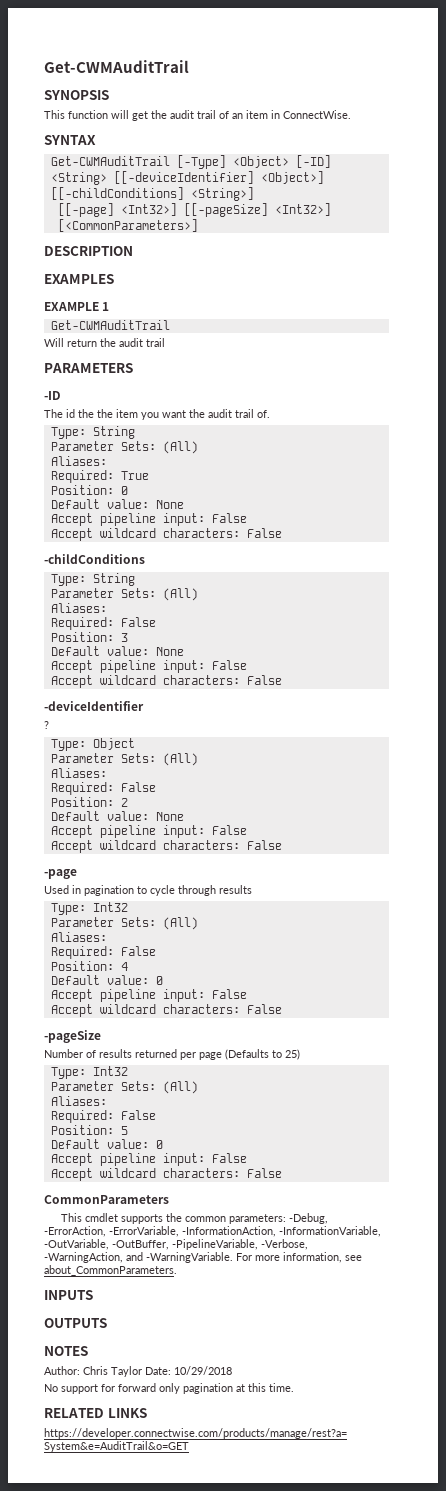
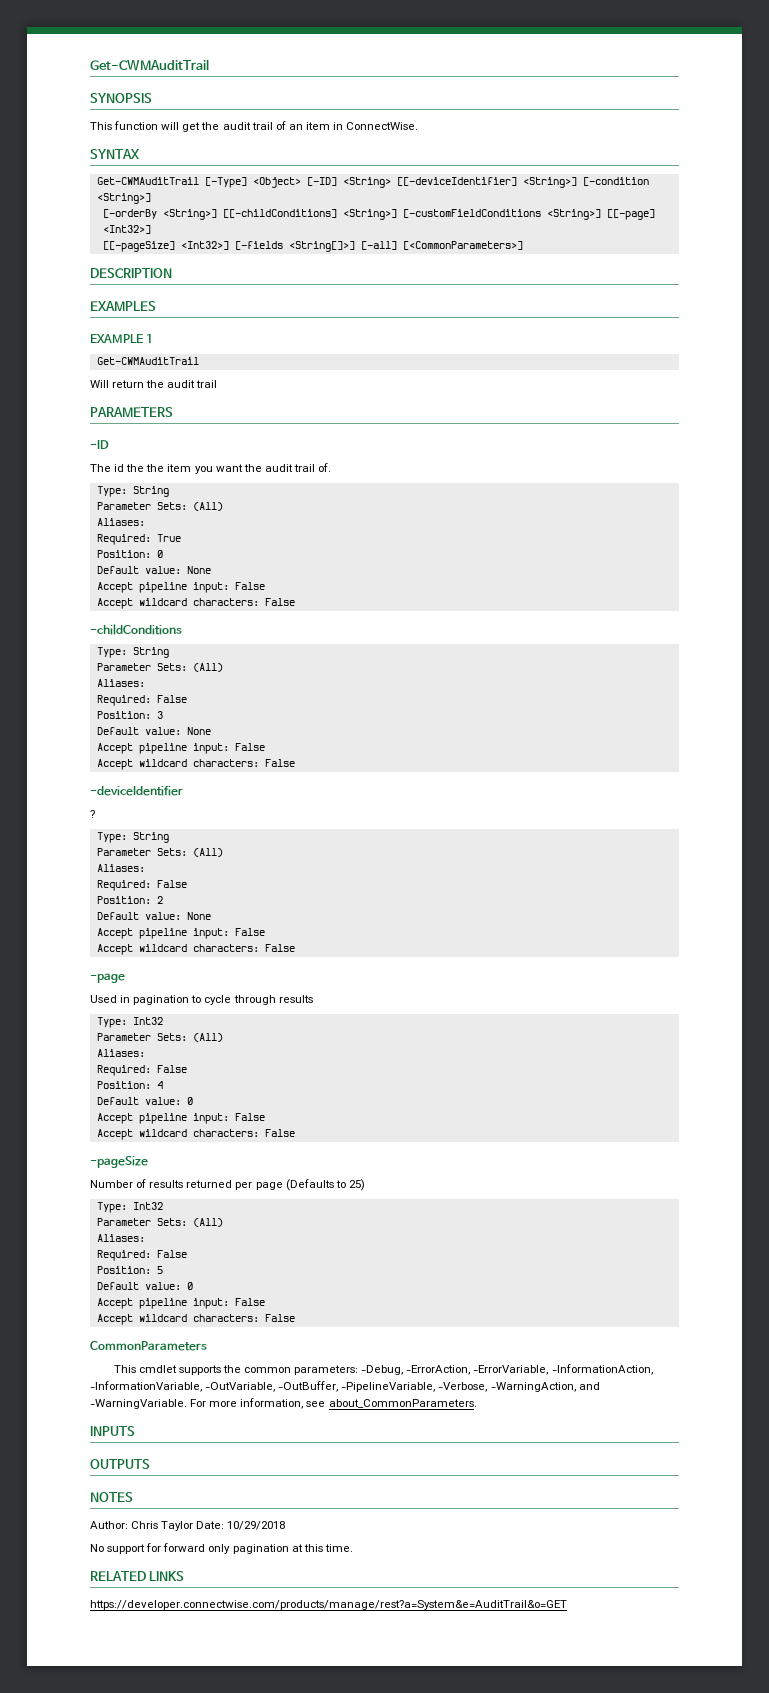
- Get-CWMAuditTrail [-Type] <Object> [-ID] <String> [[-deviceIdentifier] <Object>] [[-childConditions] <String>]
- [[-page] <Int32>] [[-pageSize] <Int32>] [<CommonParameters>]
+ Get-CWMAuditTrail [-Type] <Object> [-ID] <String> [[-deviceIdentifier] <String>] [-condition <String>]
+ [-orderBy <String>] [[-childConditions] <String>] [-customFieldConditions <String>] [[-page] <Int32>]
+ [[-pageSize] <Int32>] [-fields <String[]>] [-all] [<CommonParameters>]
  ?
- Type: Object
+ Type: String

